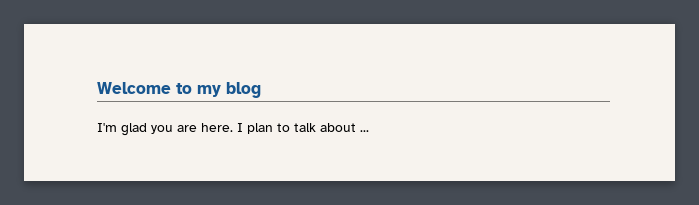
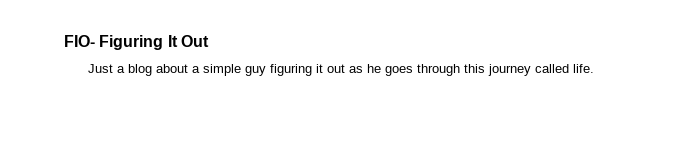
- Welcome to my blog
- I'm glad you are here. I plan to talk about ...
+ FIO- Figuring It Out
+ Just a blog about a simple guy figuring it out as he goes through this journey called life.

